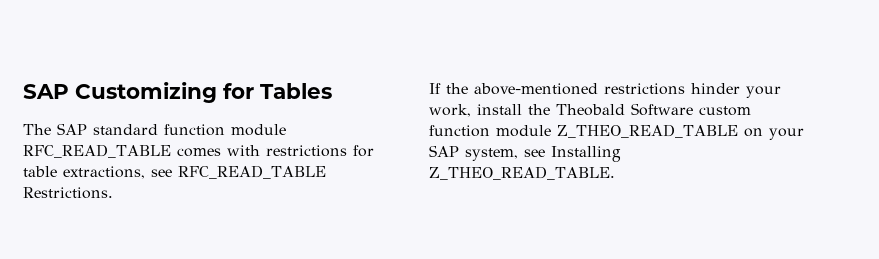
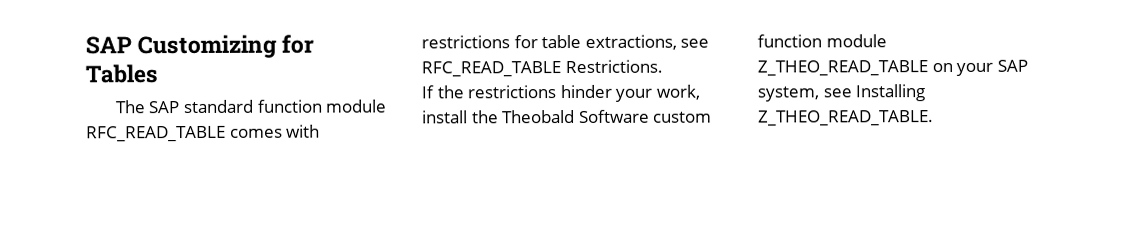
- If the above-mentioned restrictions hinder your work, install the Theobald Software custom function module Z_THEO_READ_TABLE on your SAP system, see Installing Z_THEO_READ_TABLE.
+ If the restrictions hinder your work, install the Theobald Software custom function module Z_THEO_READ_TABLE on your SAP system, see Installing Z_THEO_READ_TABLE.

